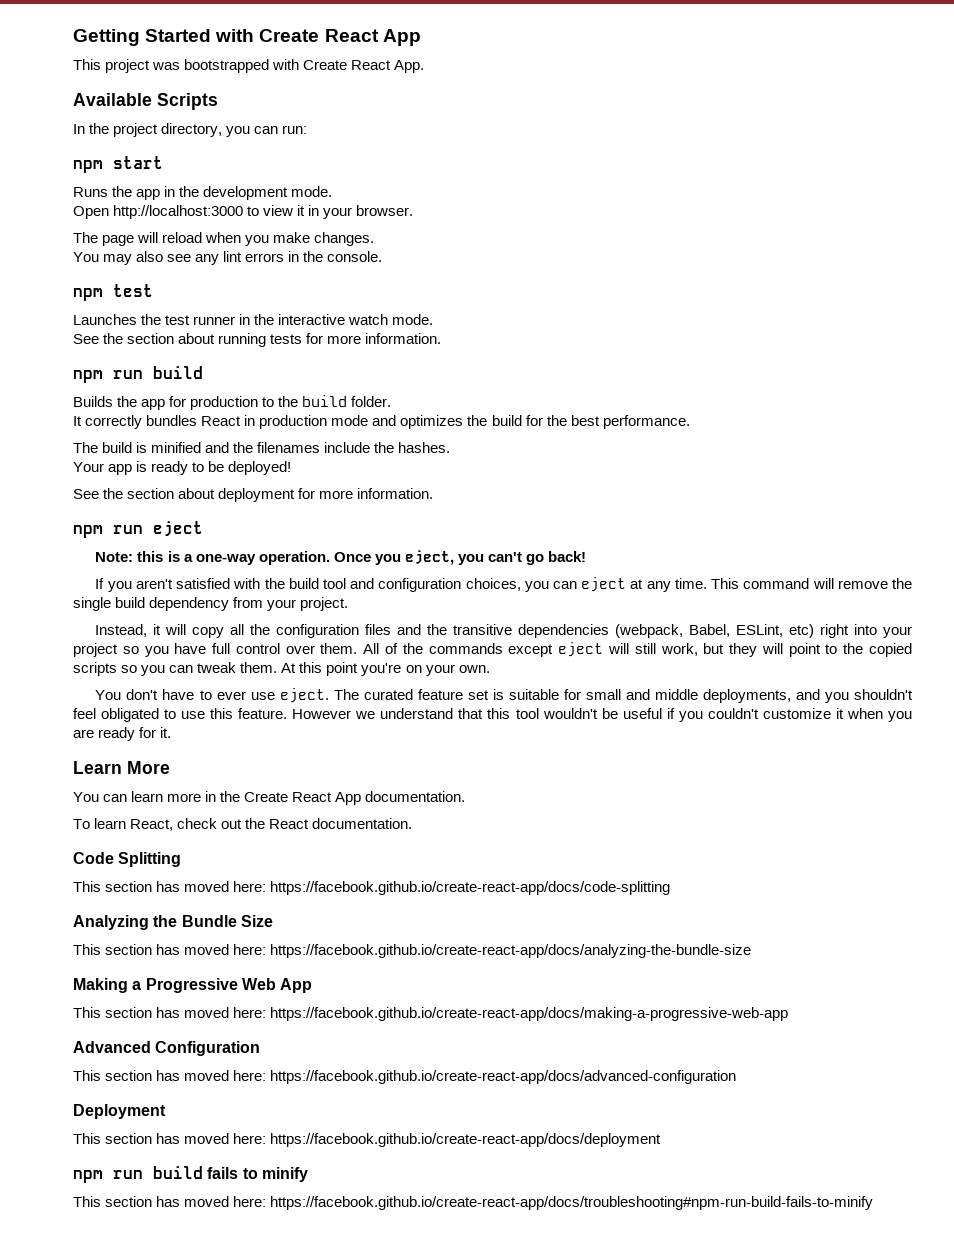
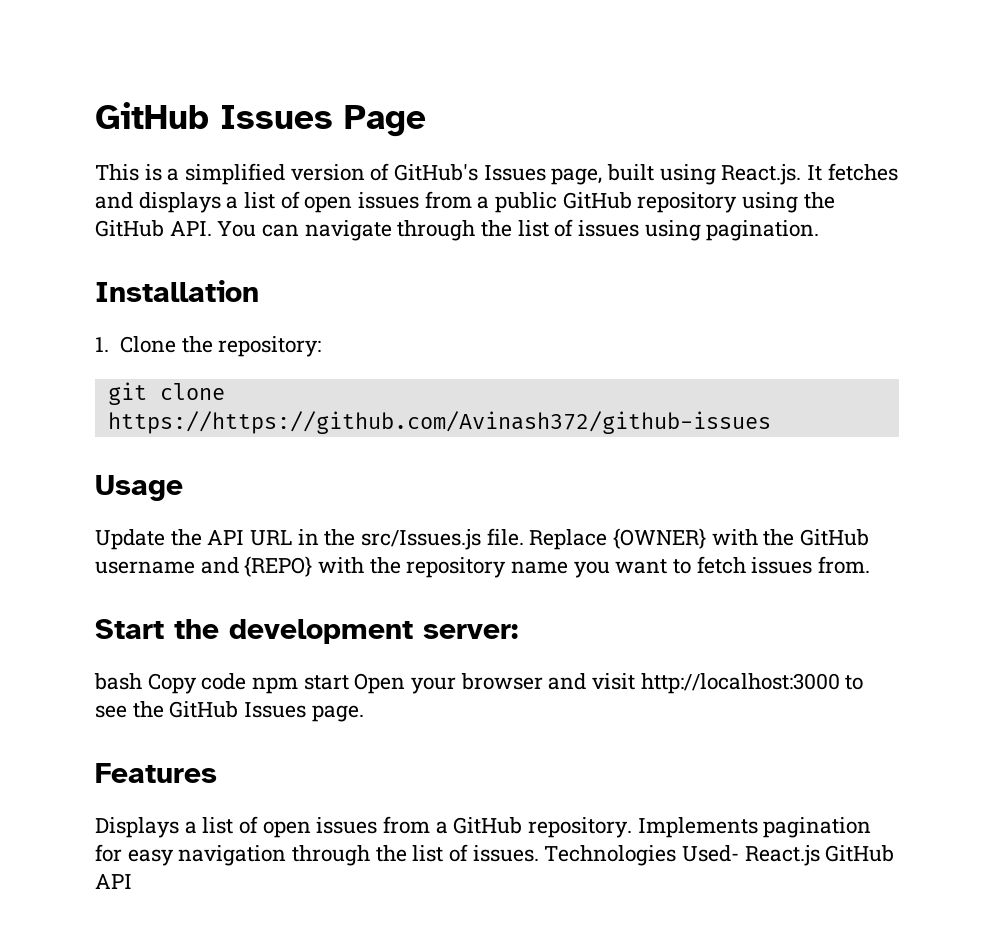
- Getting Started with Create React App
- This project was bootstrapped with Create React App.
- Available Scripts
- In the project directory, you can run:
- npm start
- Runs the app in the development mode.
- Open http://localhost:3000 to view it in your browser.
- The page will reload when you make changes.
- You may also see any lint errors in the console.
- npm test
- Launches the test runner in the interactive watch mode.
- See the section about running tests for more information.
- npm run build
- Builds the app for production to the build folder.
- It correctly bundles React in production mode and optimizes the build for the best performance.
- The build is minified and the filenames include the hashes.
- Your app is ready to be deployed!
- See the section about deployment for more information.
- npm run eject
- Note: this is a one-way operation. Once you eject, you can't go back!
- If you aren't satisfied with the build tool and configuration choices, you can eject at any time. This command will remove the single build dependency from your project.
- Instead, it will copy all the configuration files and the transitive dependencies (webpack, Babel, ESLint, etc) right into your project so you have full control over them. All of the commands except eject will still work, but they will point to the copied scripts so you can tweak them. At this point you're on your own.
- You don't have to ever use eject. The curated feature set is suitable for small and middle deployments, and you shouldn't feel obligated to use this feature. However we understand that this tool wouldn't be useful if you couldn't customize it when you are ready for it.
- Learn More
- You can learn more in the Create React App documentation.
- To learn React, check out the React documentation.
- Code Splitting
- This section has moved here: https://facebook.github.io/create-react-app/docs/code-splitting
- Analyzing the Bundle Size
- This section has moved here: https://facebook.github.io/create-react-app/docs/analyzing-the-bundle-size
- Making a Progressive Web App
- This section has moved here: https://facebook.github.io/create-react-app/docs/making-a-progressive-web-app
- Advanced Configuration
- This section has moved here: https://facebook.github.io/create-react-app/docs/advanced-configuration
- Deployment
- This section has moved here: https://facebook.github.io/create-react-app/docs/deployment
- npm run build fails to minify
- This section has moved here: https://facebook.github.io/create-react-app/docs/troubleshooting#npm-run-build-fails-to-minify
+ GitHub Issues Page
+ This is a simplified version of GitHub's Issues page, built using React.js. It fetches and displays a list of open issues from a public GitHub repository using the GitHub API. You can navigate through the list of issues using pagination.
+ Installation
+ 1. Clone the repository:
+ git clone https://https://github.com/Avinash372/github-issues
+ Usage
+ Update the API URL in the src/Issues.js file. Replace {OWNER} with the GitHub username and {REPO} with the repository name you want to fetch issues from.
+ Start the development server:
+ bash Copy code npm start Open your browser and visit http://localhost:3000 to see the GitHub Issues page.
+ Features
+ Displays a list of open issues from a GitHub repository. Implements pagination for easy navigation through the list of issues. Technologies Used- React.js GitHub API

